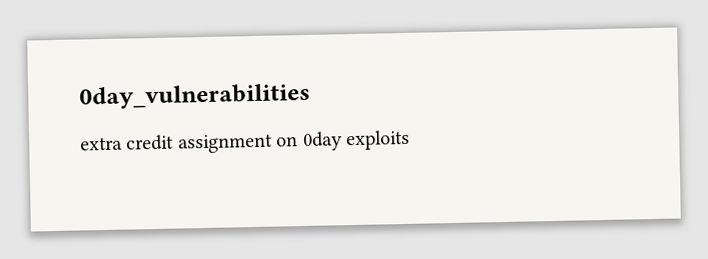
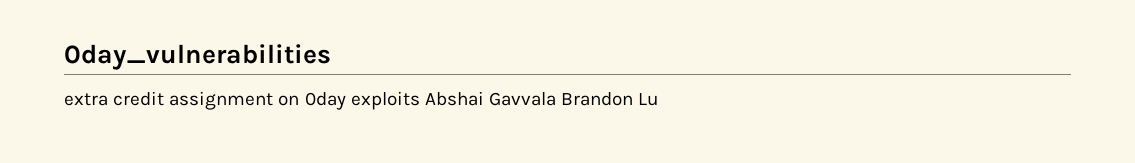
- extra credit assignment on 0day exploits
+ extra credit assignment on 0day exploits Abshai Gavvala Brandon Lu

